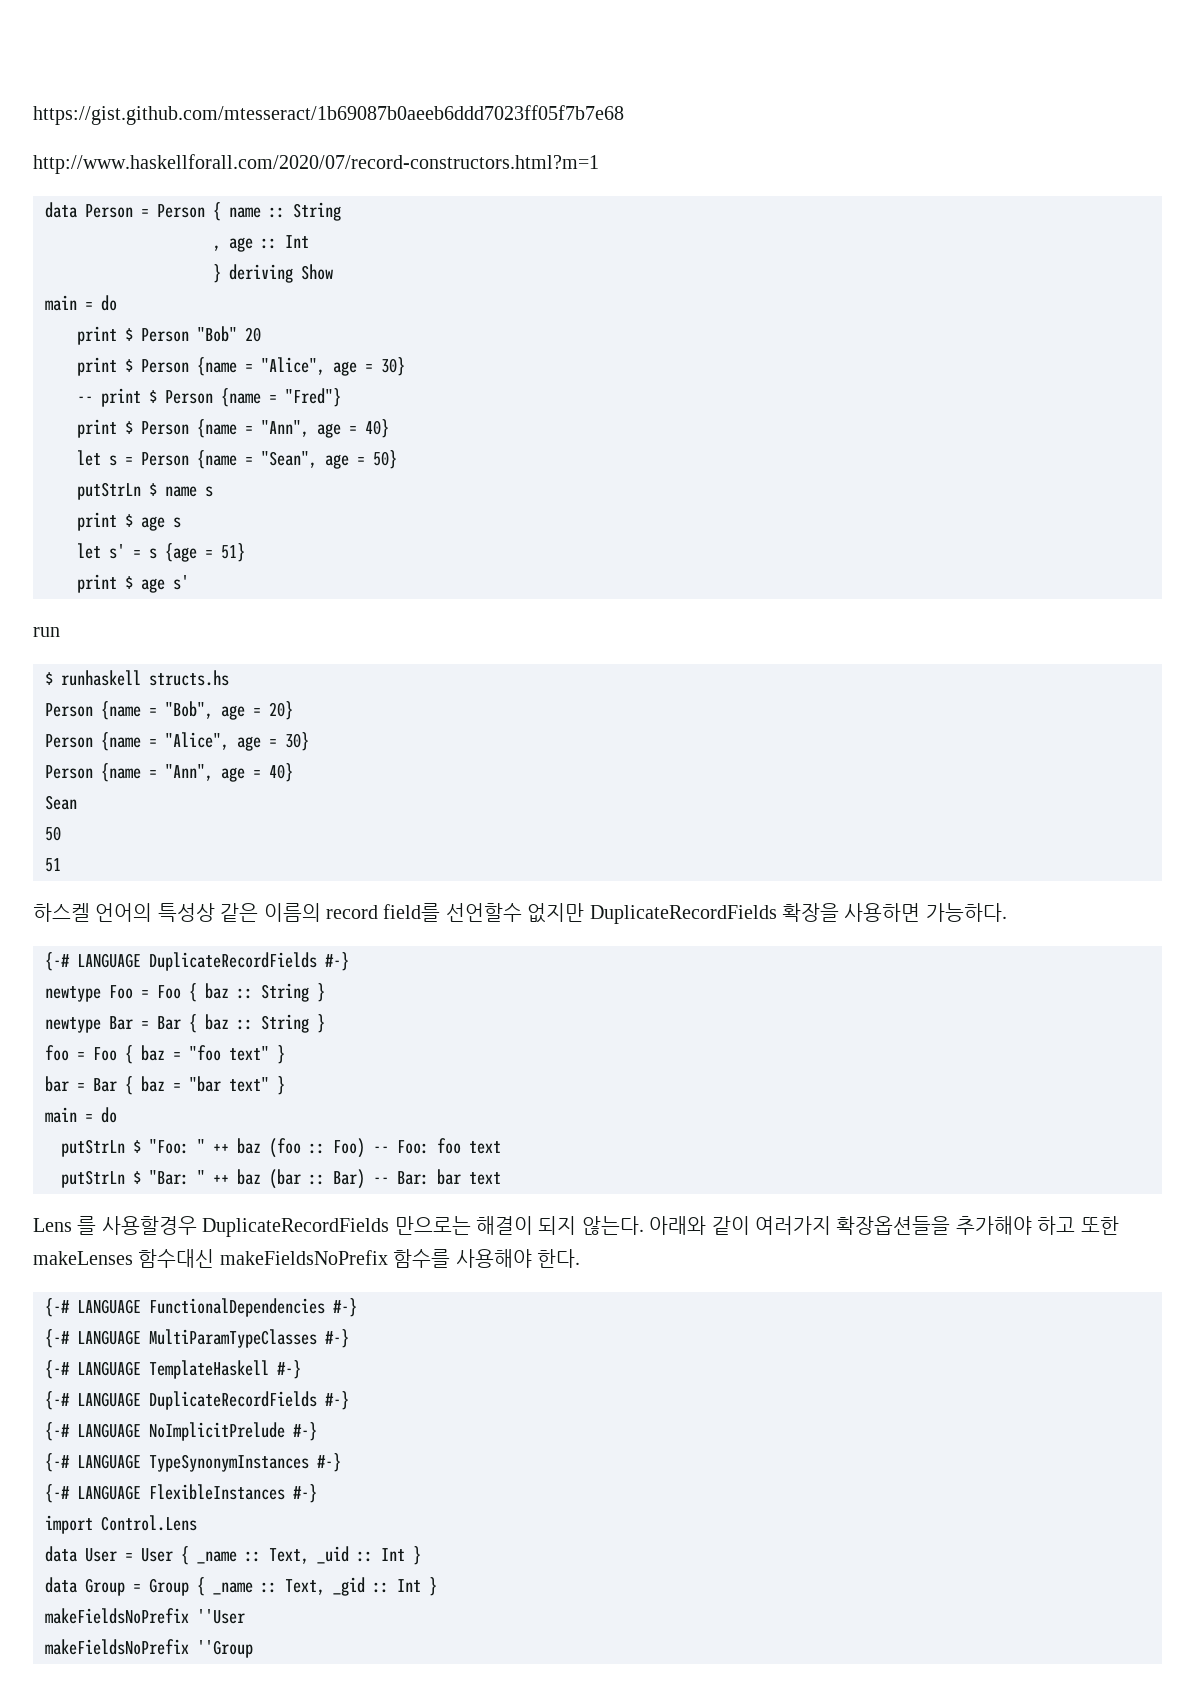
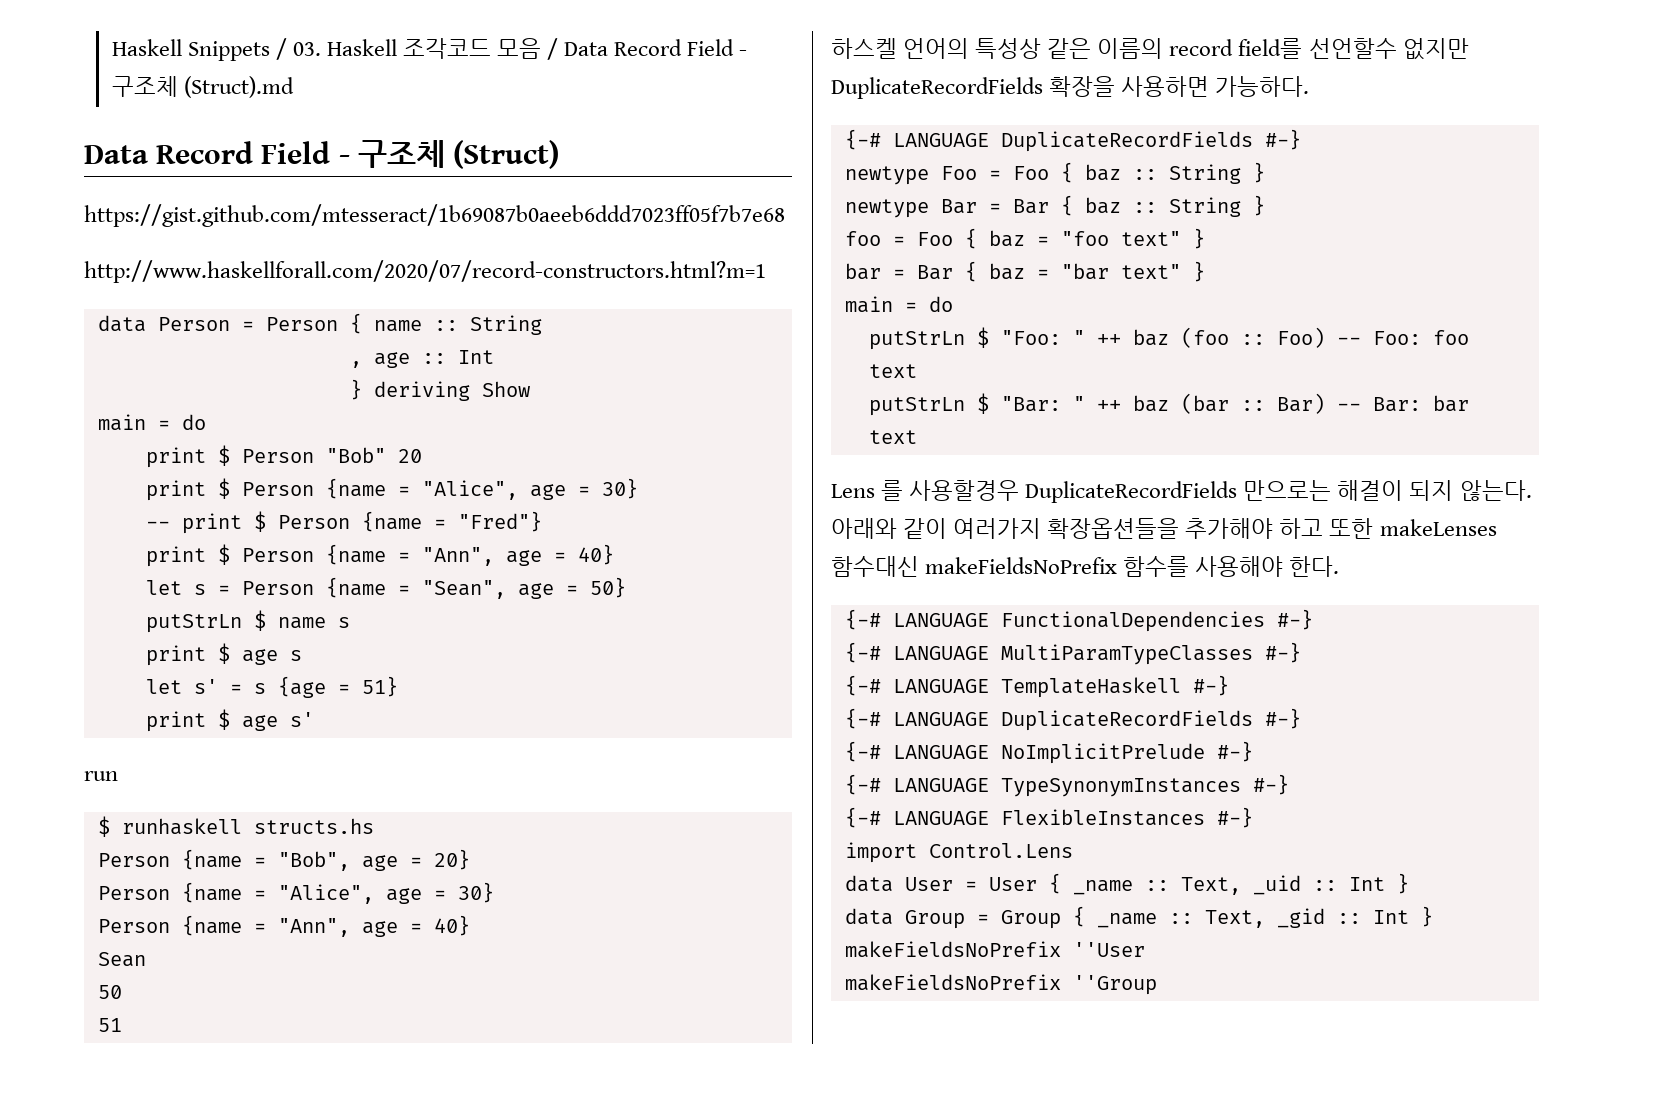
+ Haskell Snippets / 03. Haskell 조각코드 모음 / Data Record Field - 구조체 (Struct).md
+ Data Record Field - 구조체 (Struct)

